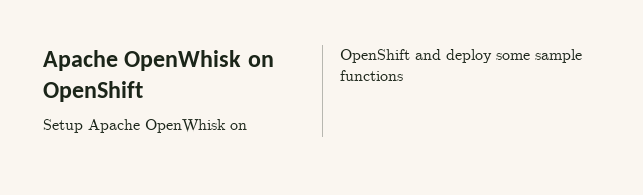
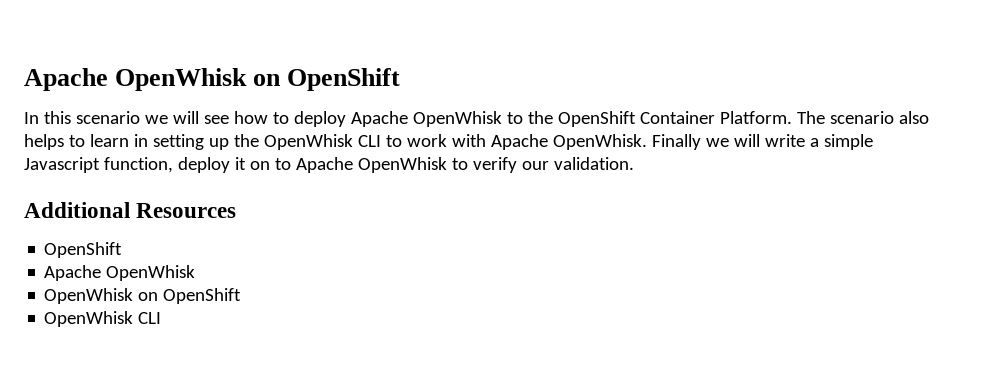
- Setup Apache OpenWhisk on OpenShift and deploy some sample functions
+ In this scenario we will see how to deploy Apache OpenWhisk to the OpenShift Container Platform. The scenario also helps to learn in setting up the OpenWhisk CLI to work with Apache OpenWhisk. Finally we will write a simple Javascript function, deploy it on to Apache OpenWhisk to verify our validation.
+ Additional Resources
+ OpenShift
+ Apache OpenWhisk
+ OpenWhisk on OpenShift
+ OpenWhisk CLI

